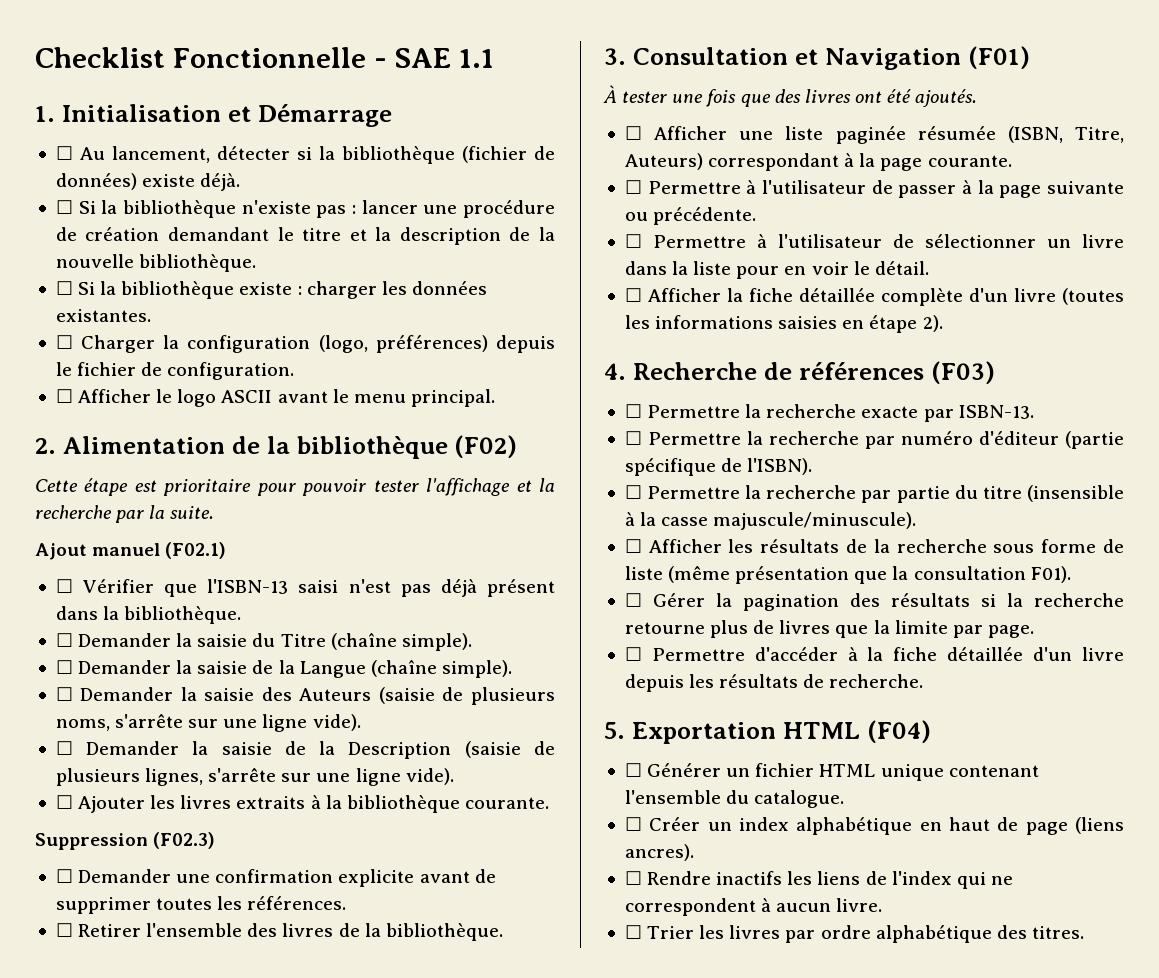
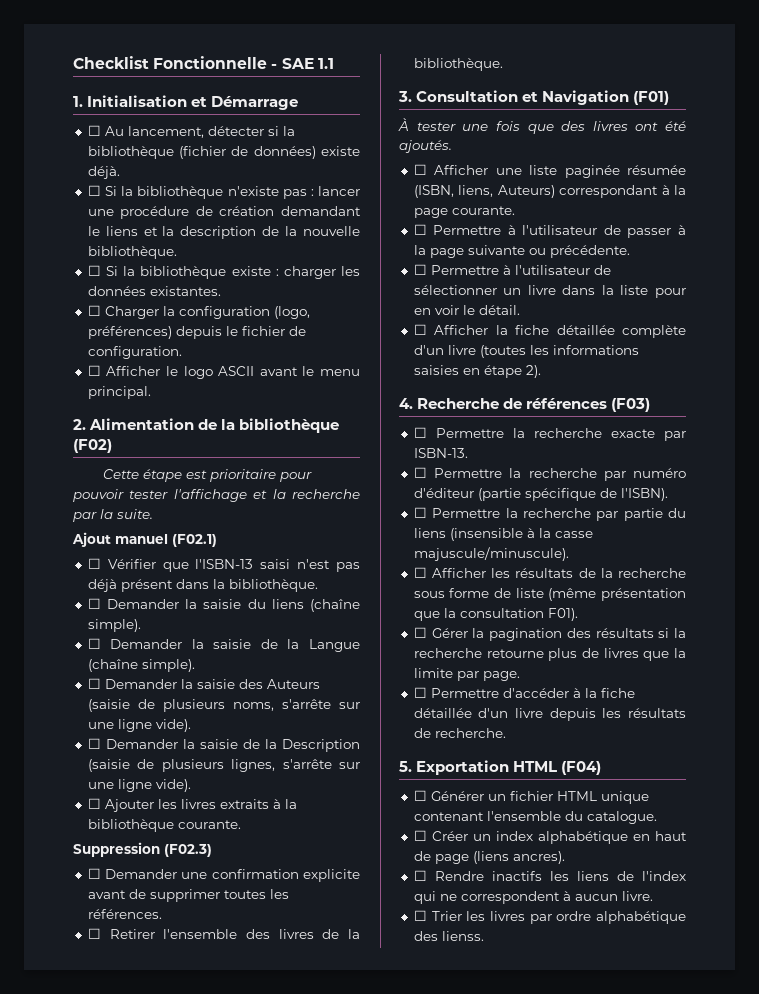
- ☐ Si la bibliothèque n'existe pas : lancer une procédure de création demandant le titre et la description de la nouvelle bibliothèque.
+ ☐ Si la bibliothèque n'existe pas : lancer une procédure de création demandant le liens et la description de la nouvelle bibliothèque.
- ☐ Demander la saisie du Titre (chaîne simple).
+ ☐ Demander la saisie du liens (chaîne simple).
- ☐ Afficher une liste paginée résumée (ISBN, Titre, Auteurs) correspondant à la page courante.
+ ☐ Afficher une liste paginée résumée (ISBN, liens, Auteurs) correspondant à la page courante.
- ☐ Permettre la recherche par partie du titre (insensible à la casse majuscule/minuscule).
+ ☐ Permettre la recherche par partie du liens (insensible à la casse majuscule/minuscule).
- ☐ Trier les livres par ordre alphabétique des titres.
+ ☐ Trier les livres par ordre alphabétique des lienss.

